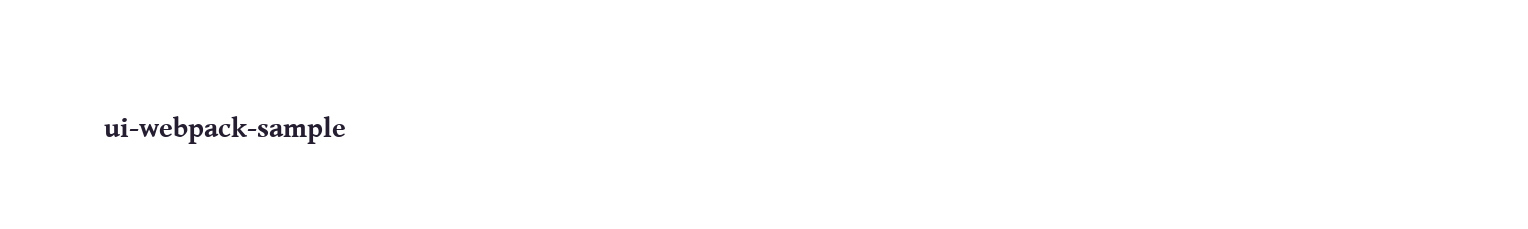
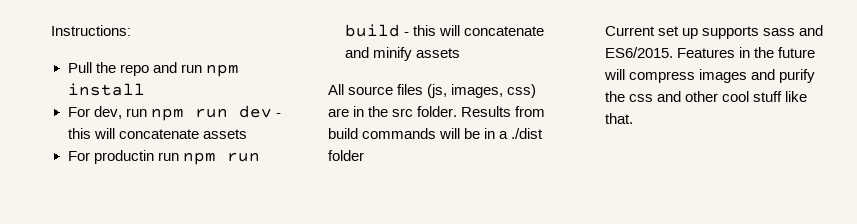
- ui-webpack-sample
+ Instructions:
+ Pull the repo and run npm install
+ For dev, run npm run dev - this will concatenate assets
+ For productin run npm run build - this will concatenate and minify assets
+ All source files (js, images, css) are in the src folder. Results from build commands will be in a ./dist folder
+ Current set up supports sass and ES6/2015. Features in the future will compress images and purify the css and other cool stuff like that.

